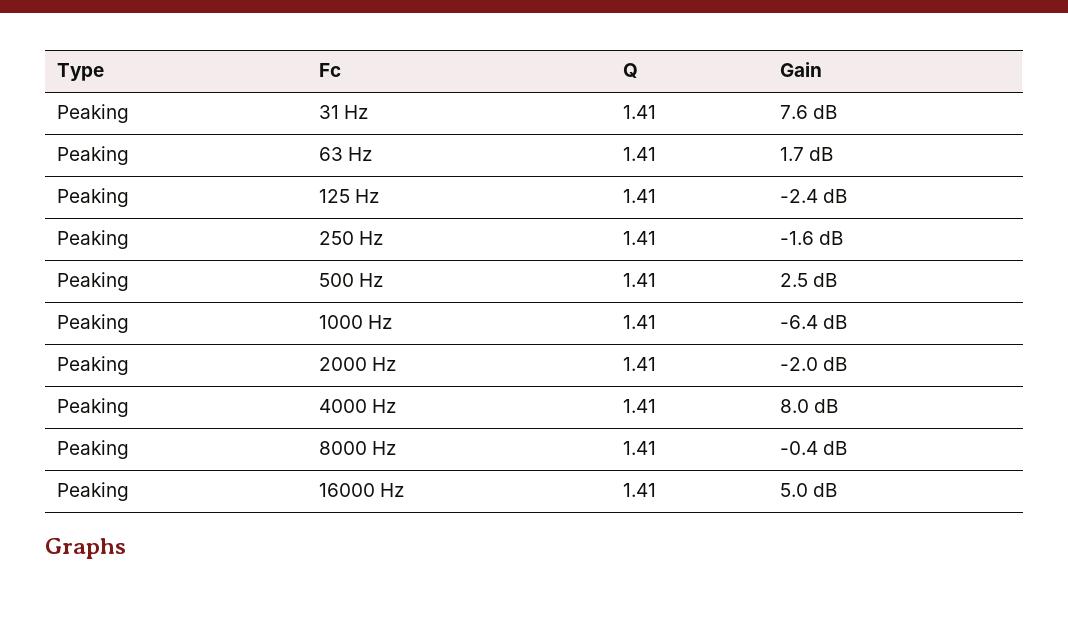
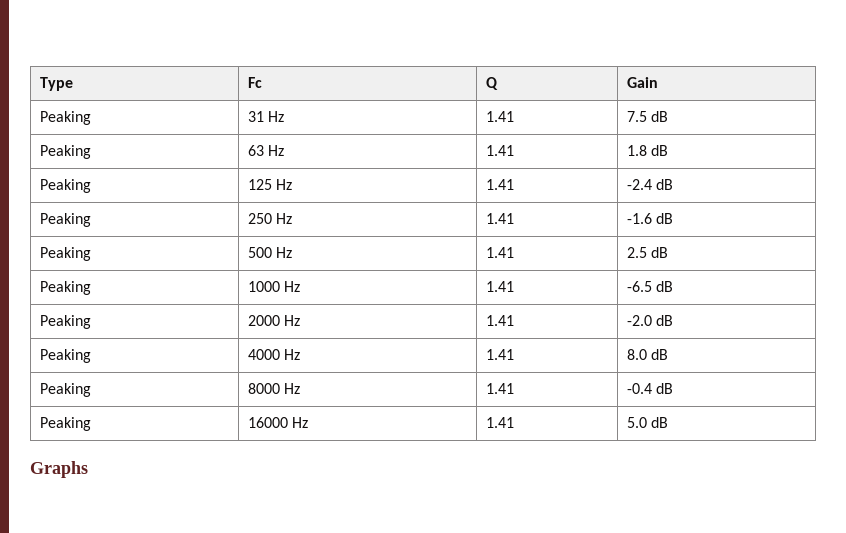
- Peaking | 31 Hz | 1.41 | 7.6 dB
+ Peaking | 31 Hz | 1.41 | 7.5 dB
- Peaking | 63 Hz | 1.41 | 1.7 dB
+ Peaking | 63 Hz | 1.41 | 1.8 dB
- Peaking | 1000 Hz | 1.41 | -6.4 dB
+ Peaking | 1000 Hz | 1.41 | -6.5 dB

